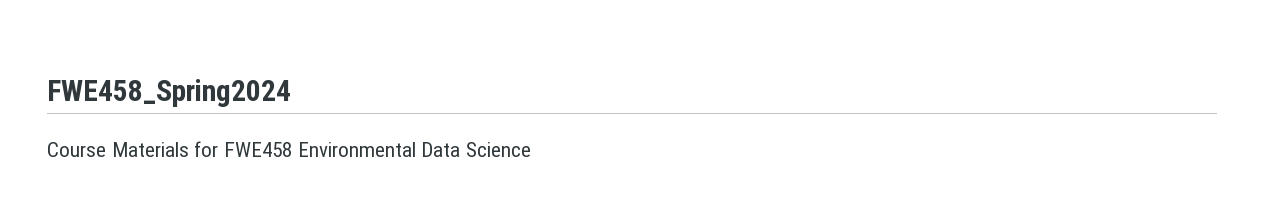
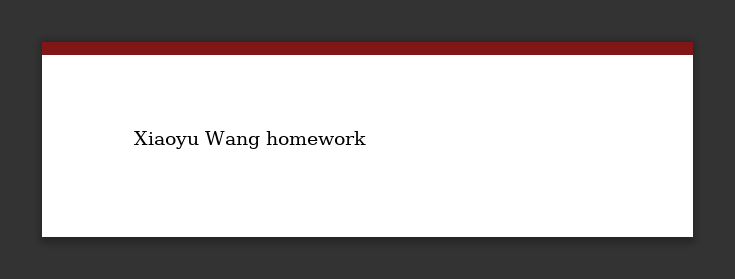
- FWE458_Spring2024
- Course Materials for FWE458 Environmental Data Science
+ Xiaoyu Wang homework

